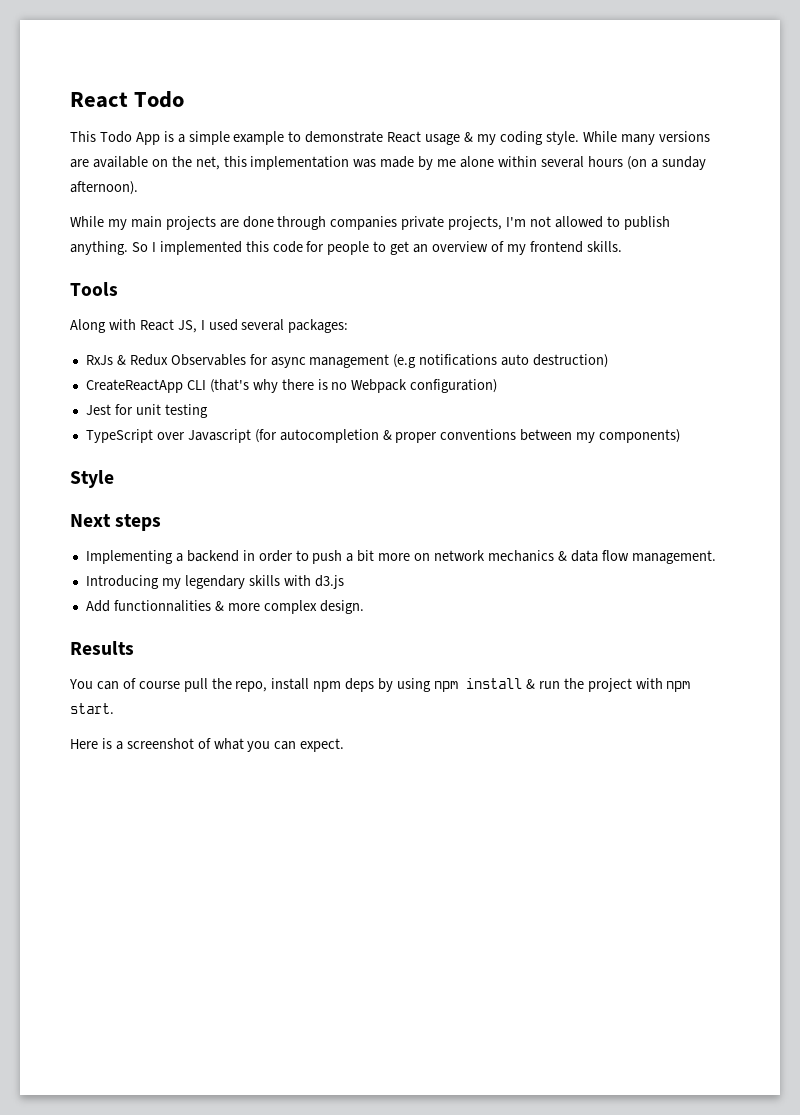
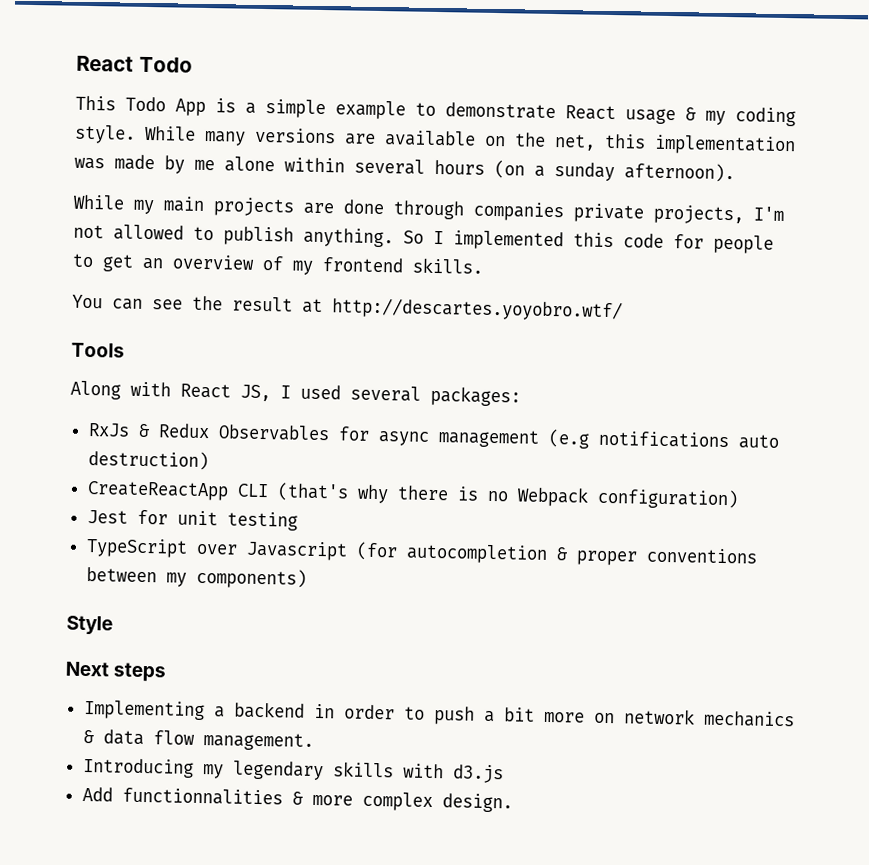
+ You can see the result at http://descartes.yoyobro.wtf/
- Results
- You can of course pull the repo, install npm deps by using npm install & run the project with npm start.
- Here is a screenshot of what you can expect.

